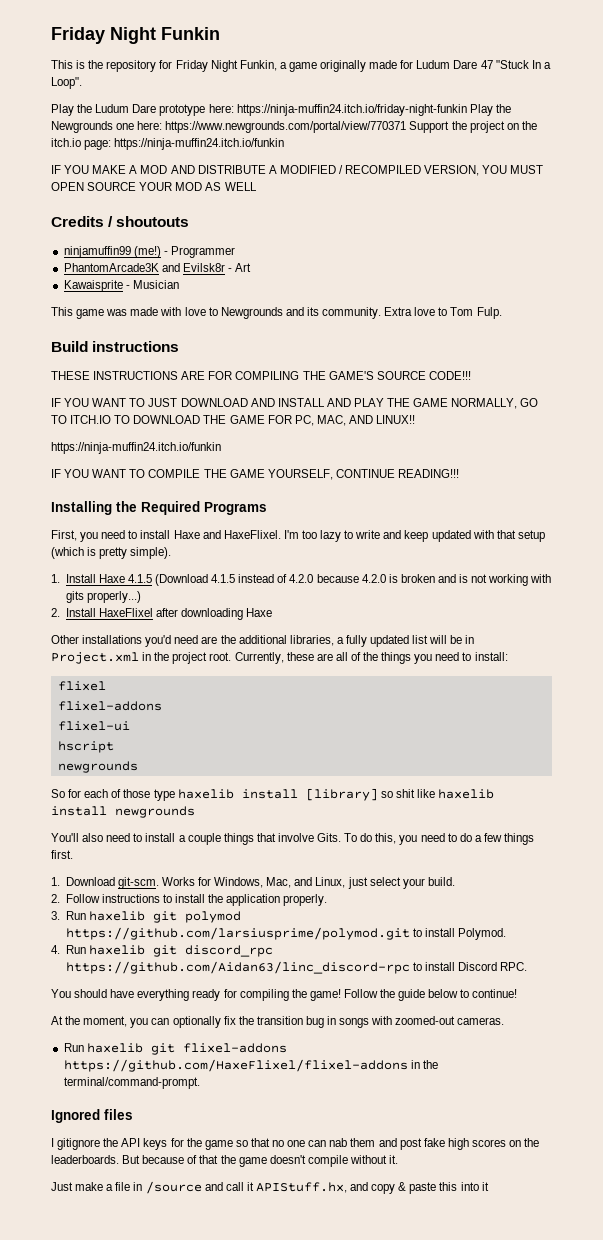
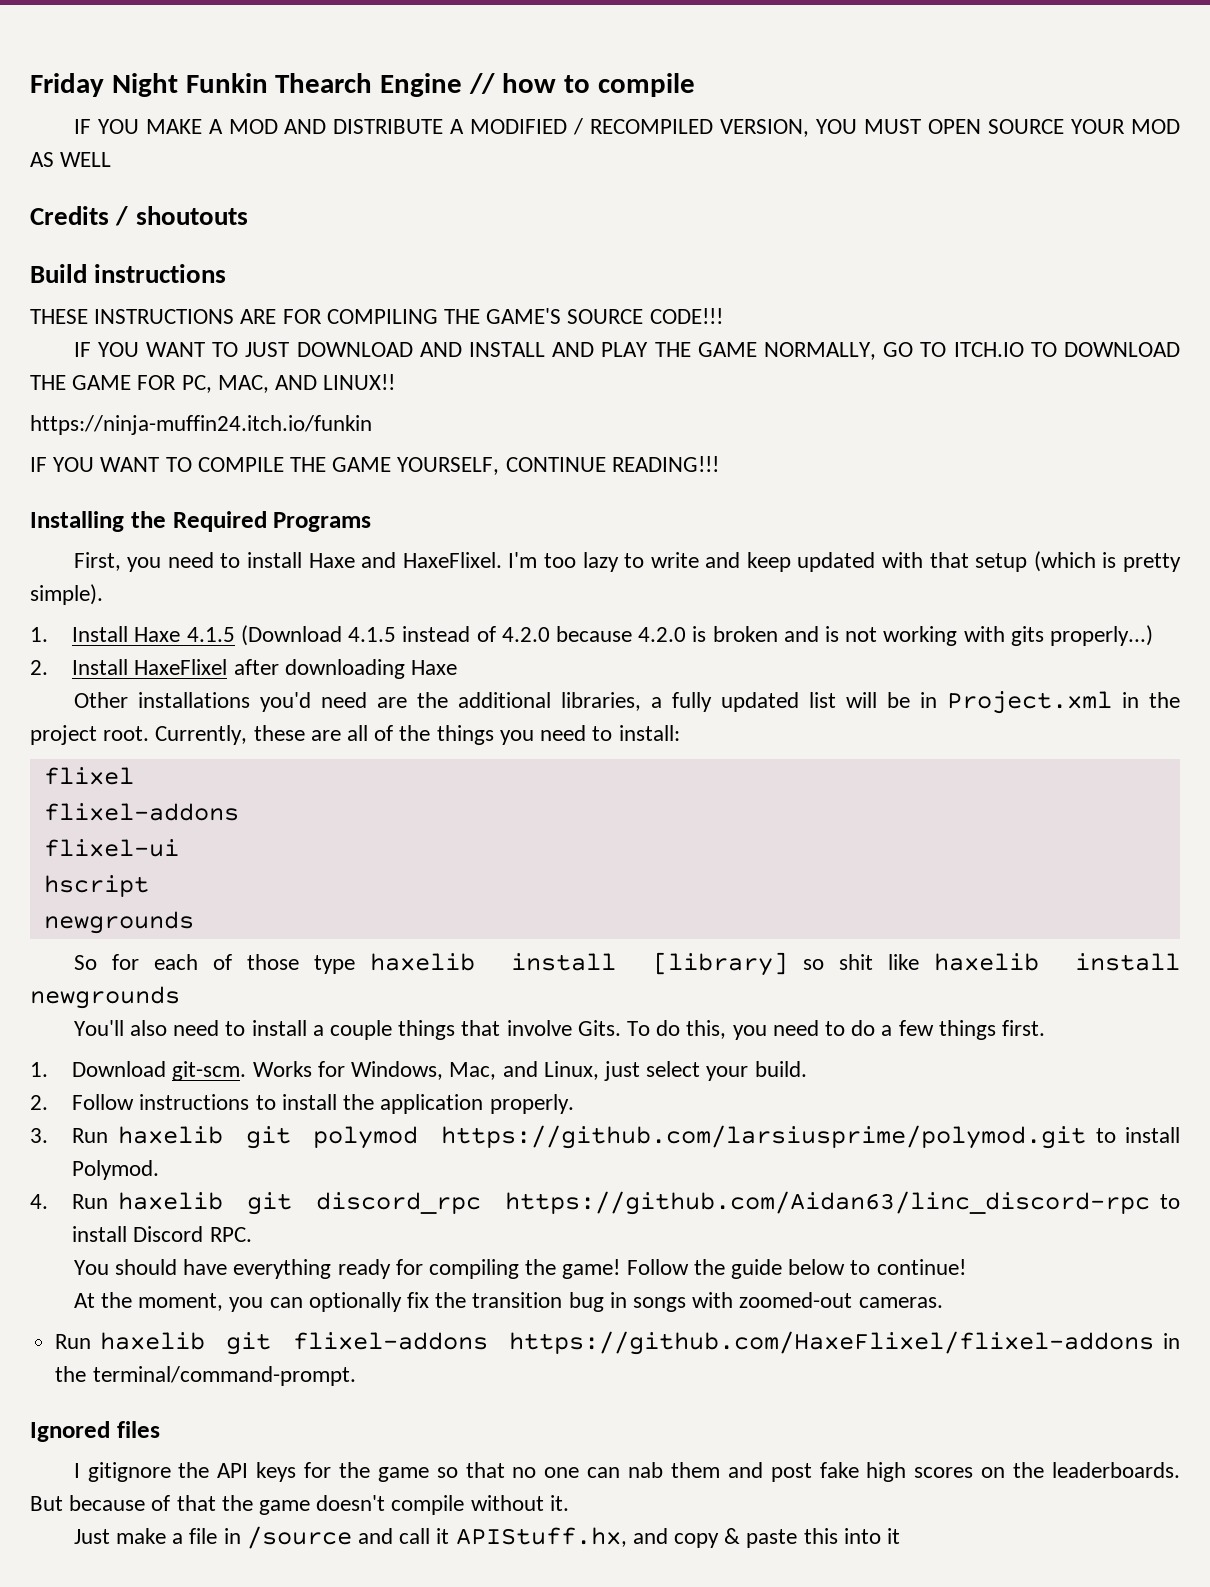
- Friday Night Funkin
- This is the repository for Friday Night Funkin, a game originally made for Ludum Dare 47 "Stuck In a Loop".
- Play the Ludum Dare prototype here: https://ninja-muffin24.itch.io/friday-night-funkin Play the Newgrounds one here: https://www.newgrounds.com/portal/view/770371 Support the project on the itch.io page: https://ninja-muffin24.itch.io/funkin
+ Friday Night Funkin Thearch Engine // how to compile
- ninjamuffin99 (me!) - Programmer
- PhantomArcade3K and Evilsk8r - Art
- Kawaisprite - Musician
- This game was made with love to Newgrounds and its community. Extra love to Tom Fulp.

